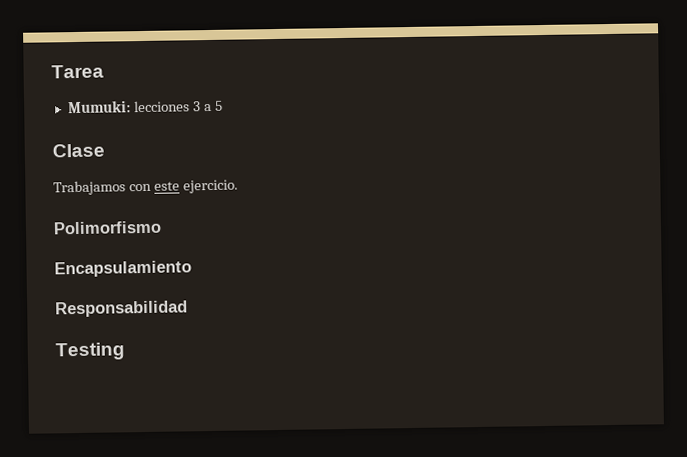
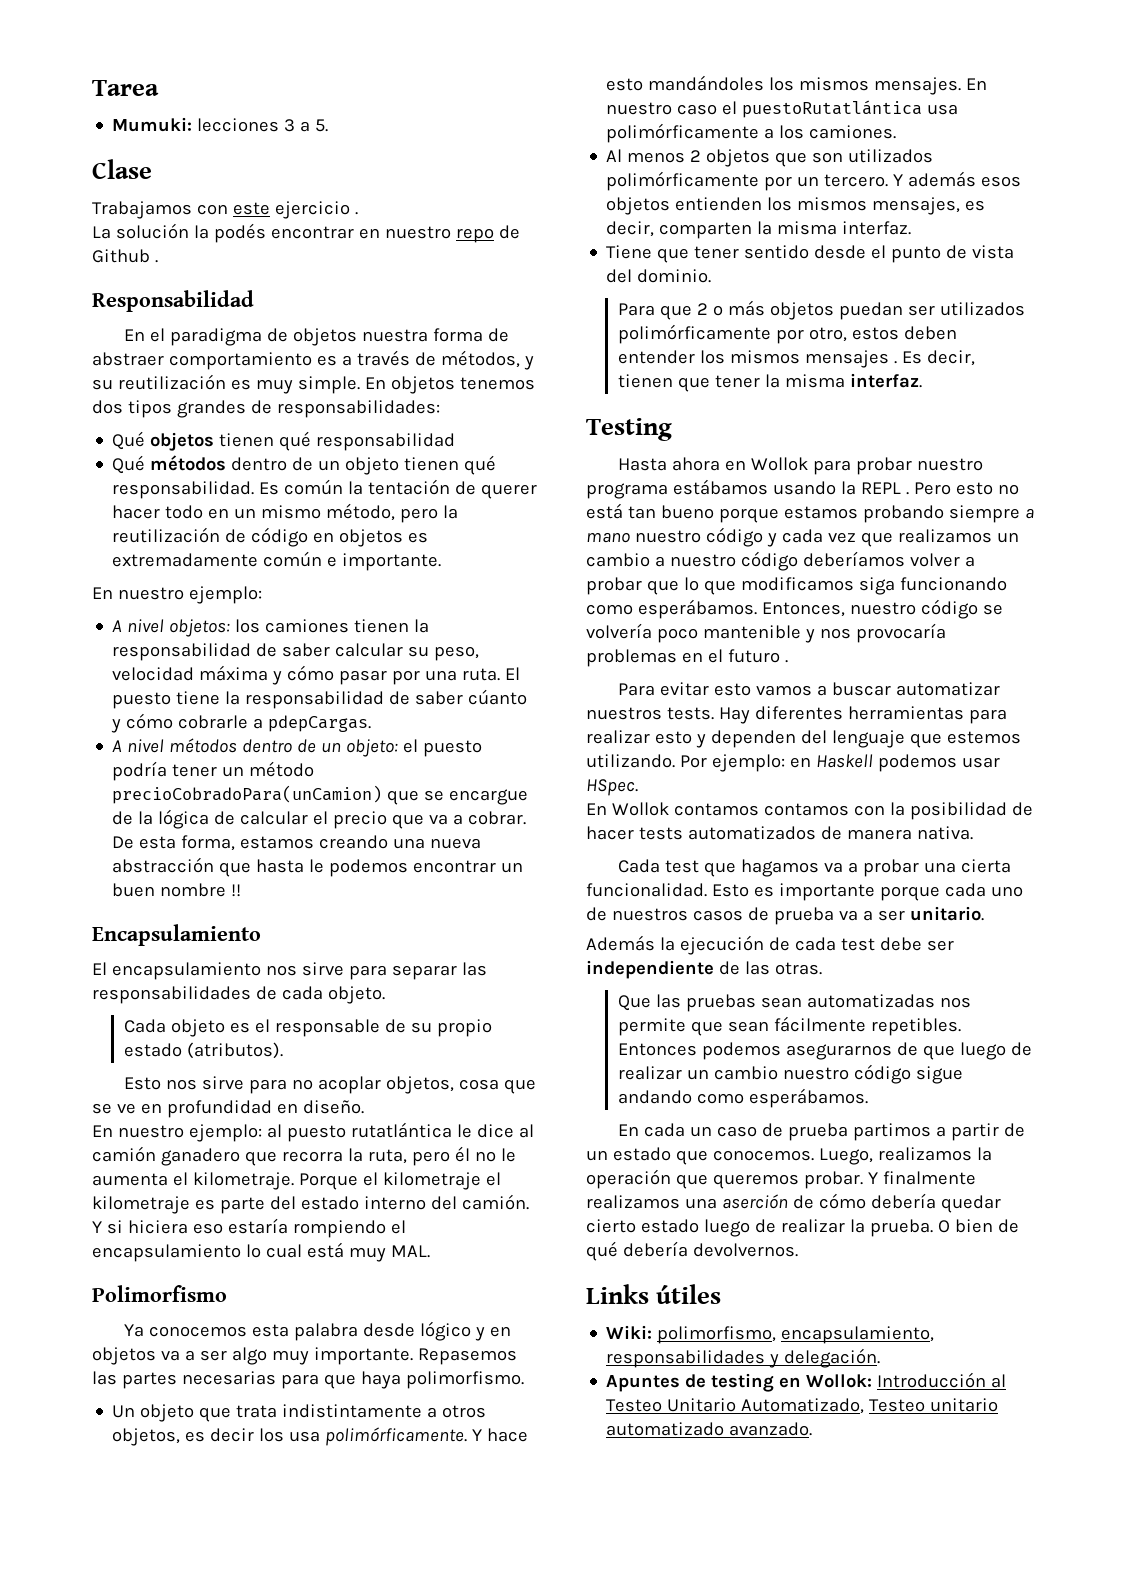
- Mumuki: lecciones 3 a 5
+ Mumuki: lecciones 3 a 5.
- Trabajamos con este ejercicio.
+ Trabajamos con este ejercicio .
+ La solución la podés encontrar en nuestro repo de Github .
+ Responsabilidad
+ En el paradigma de objetos nuestra forma de abstraer comportamiento es a través de métodos, y su reutilización es muy simple. En objetos tenemos dos tipos grandes de responsabilidades:
+ Qué objetos tienen qué responsabilidad
+ Qué métodos dentro de un objeto tienen qué responsabilidad. Es común la tentación de querer hacer todo en un mismo método, pero la reutilización de código en objetos es extremadamente común e importante.
+ En nuestro ejemplo:
+ A nivel objetos: los camiones tienen la responsabilidad de saber calcular su peso, velocidad máxima y cómo pasar por una ruta. El puesto tiene la responsabilidad de saber cúanto y cómo cobrarle a pdepCargas.
+ A nivel métodos dentro de un objeto: el puesto podría tener un método precioCobradoPara(unCamion) que se encargue de la lógica de calcular el precio que va a cobrar. De esta forma, estamos creando una nueva abstracción que hasta le podemos encontrar un buen nombre !!
+ Encapsulamiento
+ El encapsulamiento nos sirve para separar las responsabilidades de cada objeto.
+ Cada objeto es el responsable de su propio estado (atributos).
+ Esto nos sirve para no acoplar objetos, cosa que se ve en profundidad en diseño.
+ En nuestro ejemplo: al puesto rutatlántica le dice al camión ganadero que recorra la ruta, pero él no le aumenta el kilometraje. Porque el kilometraje el kilometraje es parte del estado interno del camión. Y si hiciera eso estaría rompiendo el encapsulamiento lo cual está muy MAL.
  Polimorfismo
- Encapsulamiento
- Responsabilidad
+ Ya conocemos esta palabra desde lógico y en objetos va a ser algo muy importante. Repasemos las partes necesarias para que haya polimorfismo.
+ Un objeto que trata indistintamente a otros objetos, es decir los usa polimórficamente. Y hace esto mandándoles los mismos mensajes. En nuestro caso el puestoRutatlántica usa polimórficamente a los camiones.
+ Al menos 2 objetos que son utilizados polimórficamente por un tercero. Y además esos objetos entienden los mismos mensajes, es decir, comparten la misma interfaz.
+ Tiene que tener sentido desde el punto de vista del dominio.
+ Para que 2 o más objetos puedan ser utilizados polimórficamente por otro, estos deben entender los mismos mensajes . Es decir, tienen que tener la misma interfaz.
  Testing
+ Hasta ahora en Wollok para probar nuestro programa estábamos usando la REPL . Pero esto no está tan bueno porque estamos probando siempre a mano nuestro código y cada vez que realizamos un cambio a nuestro código deberíamos volver a probar que lo que modificamos siga funcionando como esperábamos. Entonces, nuestro código se volvería poco mantenible y nos provocaría problemas en el futuro .
+ Para evitar esto vamos a buscar automatizar nuestros tests. Hay diferentes herramientas para realizar esto y dependen del lenguaje que estemos utilizando. Por ejemplo: en Haskell podemos usar HSpec.
+ En Wollok contamos contamos con la posibilidad de hacer tests automatizados de manera nativa.
+ Cada test que hagamos va a probar una cierta funcionalidad. Esto es importante porque cada uno de nuestros casos de prueba va a ser unitario.
+ Además la ejecución de cada test debe ser independiente de las otras.
+ Que las pruebas sean automatizadas nos permite que sean fácilmente repetibles. Entonces podemos asegurarnos de que luego de realizar un cambio nuestro código sigue andando como esperábamos.
+ En cada un caso de prueba partimos a partir de un estado que conocemos. Luego, realizamos la operación que queremos probar. Y finalmente realizamos una aserción de cómo debería quedar cierto estado luego de realizar la prueba. O bien de qué debería devolvernos.
+ Links útiles
+ Wiki: polimorfismo, encapsulamiento, responsabilidades y delegación.
+ Apuntes de testing en Wollok: Introducción al Testeo Unitario Automatizado, Testeo unitario automatizado avanzado.

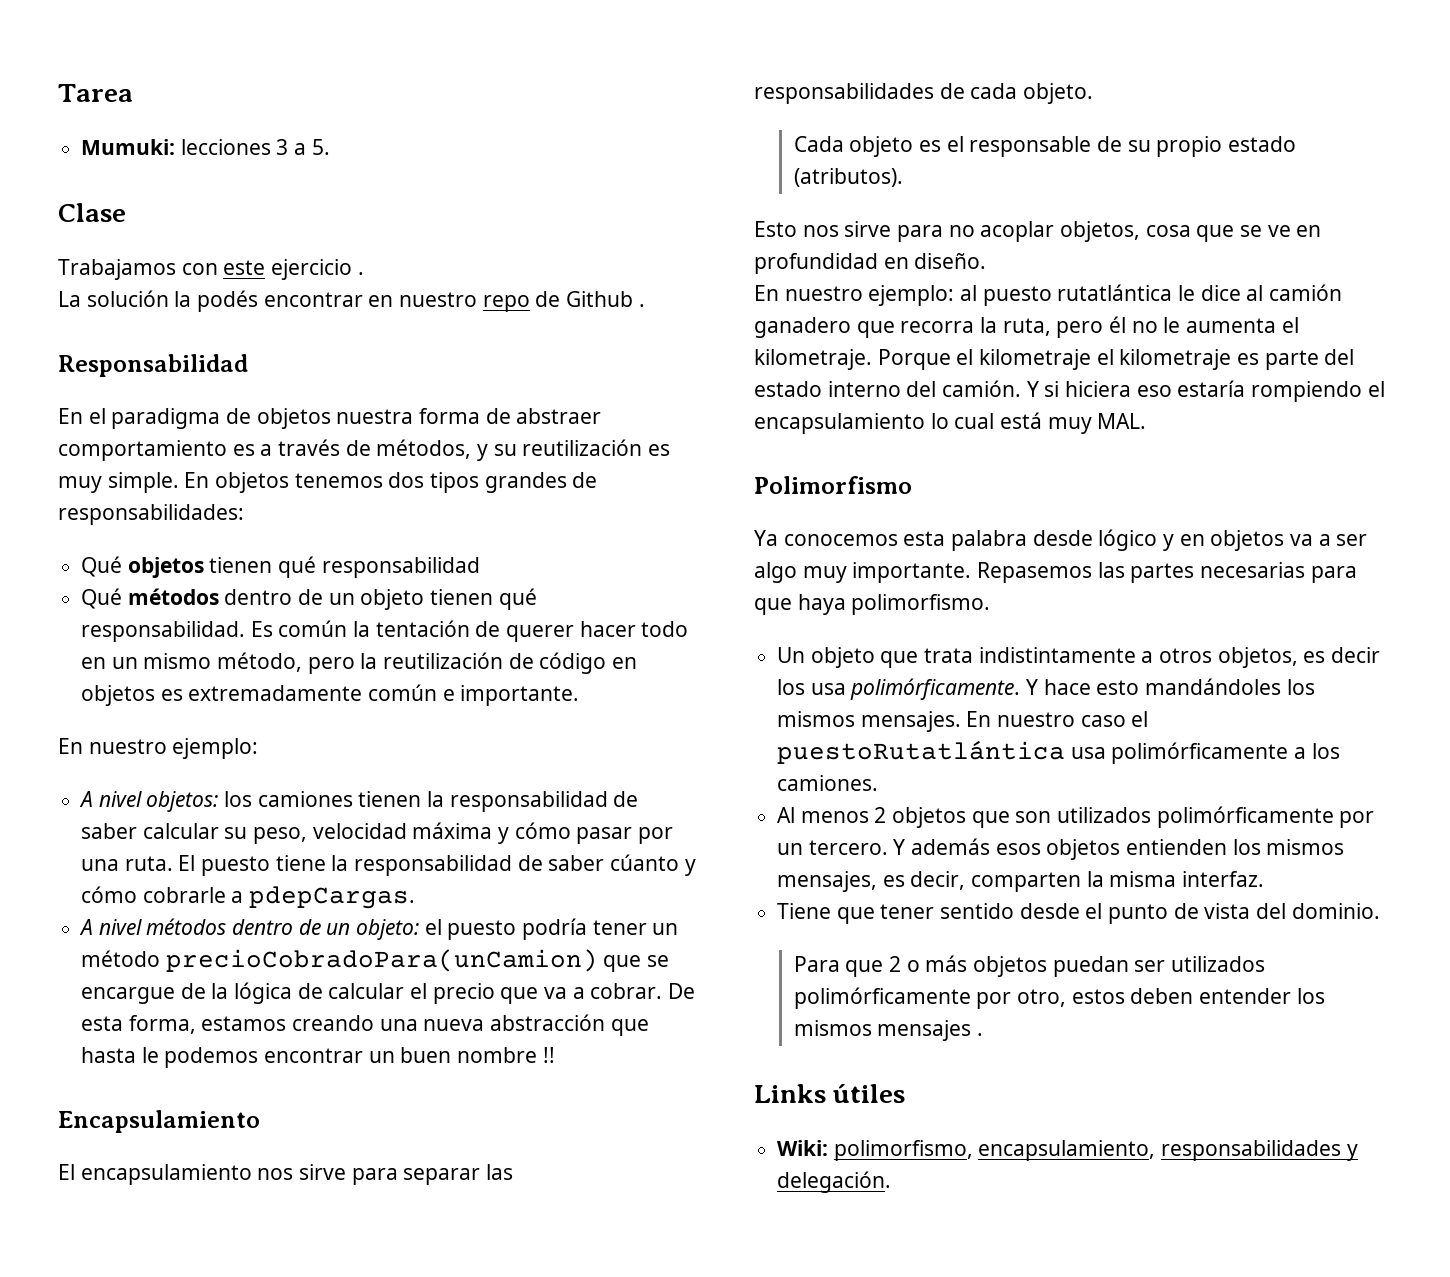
- Es decir, tienen que tener la misma interfaz.
- Testing
- Hasta ahora en Wollok para probar nuestro programa estábamos usando la REPL . Pero esto no está tan bueno porque estamos probando siempre a mano nuestro código y cada vez que realizamos un cambio a nuestro código deberíamos volver a probar que lo que modificamos siga funcionando como esperábamos. Entonces, nuestro código se volvería poco mantenible y nos provocaría problemas en el futuro .
- Para evitar esto vamos a buscar automatizar nuestros tests. Hay diferentes herramientas para realizar esto y dependen del lenguaje que estemos utilizando. Por ejemplo: en Haskell podemos usar HSpec.
- En Wollok contamos contamos con la posibilidad de hacer tests automatizados de manera nativa.
- Cada test que hagamos va a probar una cierta funcionalidad. Esto es importante porque cada uno de nuestros casos de prueba va a ser unitario.
- Además la ejecución de cada test debe ser independiente de las otras.
- Que las pruebas sean automatizadas nos permite que sean fácilmente repetibles. Entonces podemos asegurarnos de que luego de realizar un cambio nuestro código sigue andando como esperábamos.
- En cada un caso de prueba partimos a partir de un estado que conocemos. Luego, realizamos la operación que queremos probar. Y finalmente realizamos una aserción de cómo debería quedar cierto estado luego de realizar la prueba. O bien de qué debería devolvernos.
- Apuntes de testing en Wollok: Introducción al Testeo Unitario Automatizado, Testeo unitario automatizado avanzado.

